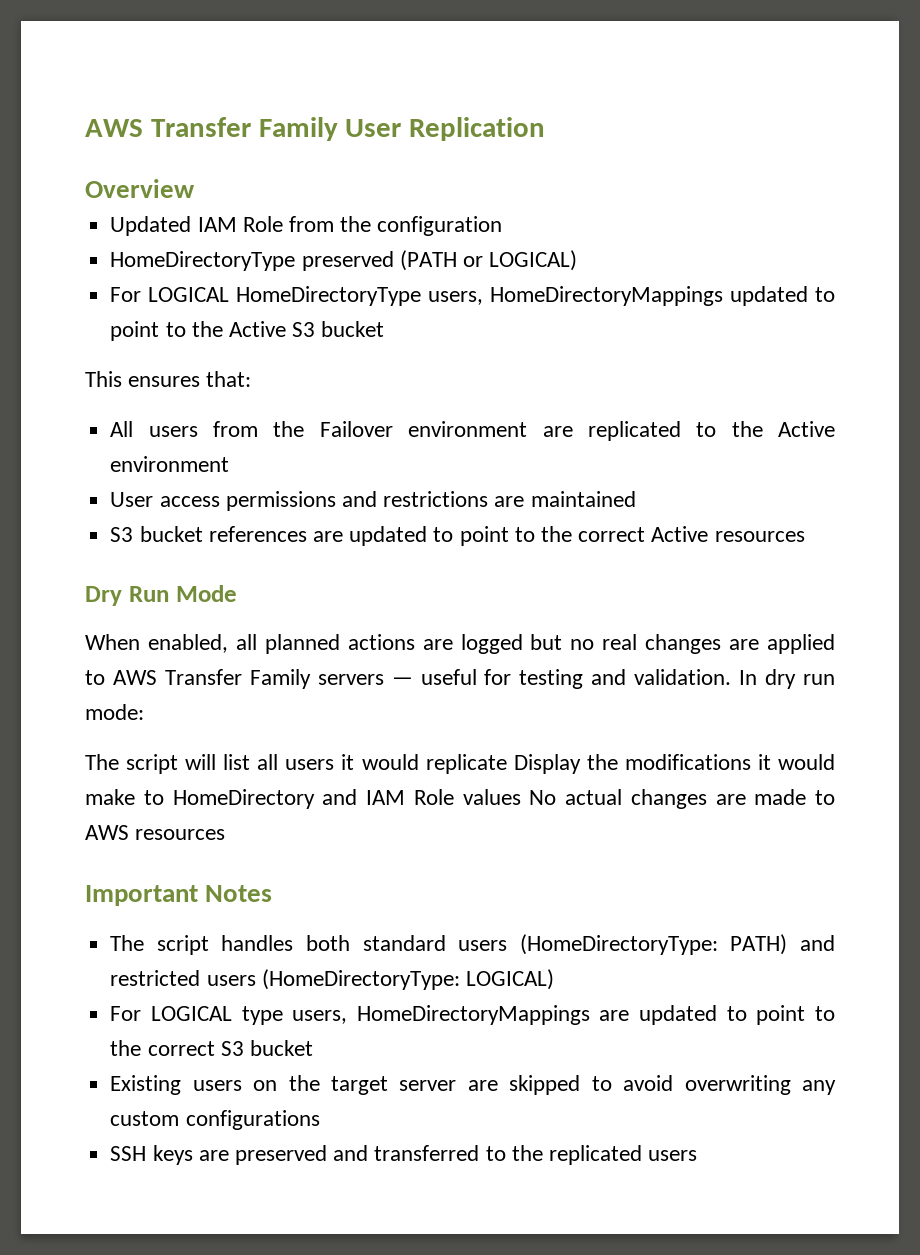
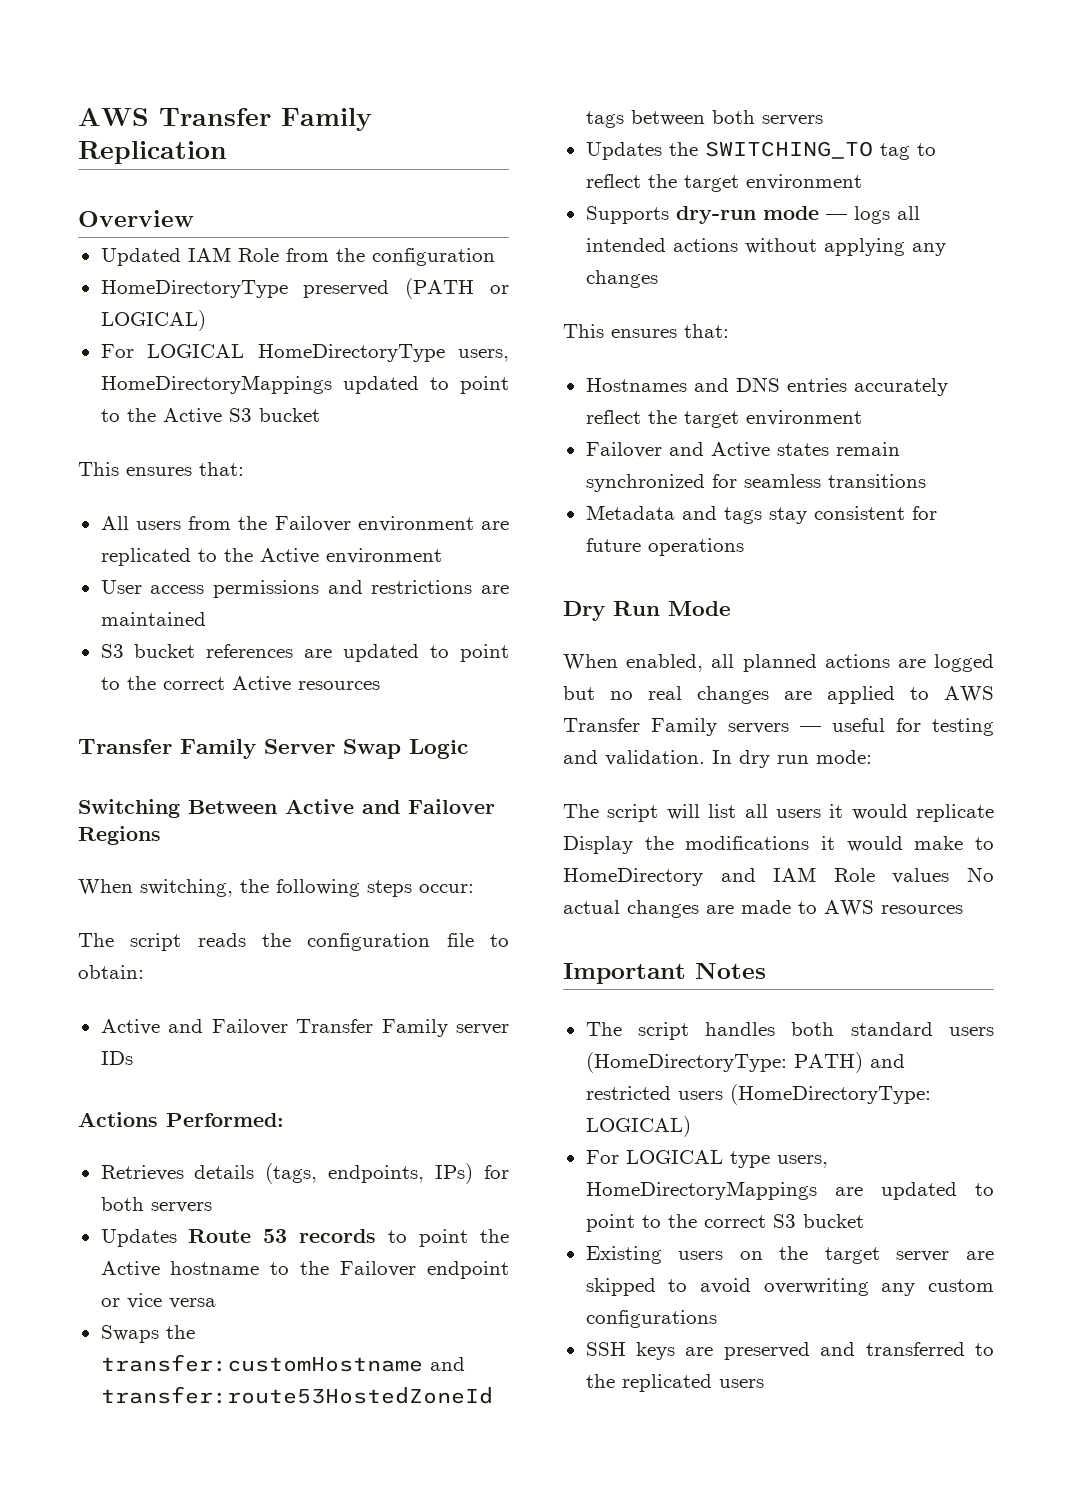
- AWS Transfer Family User Replication
+ AWS Transfer Family Replication
+ Transfer Family Server Swap Logic
+ Switching Between Active and Failover Regions
+ When switching, the following steps occur:
+ The script reads the configuration file to obtain:
+ Active and Failover Transfer Family server IDs
+ Actions Performed:
+ Retrieves details (tags, endpoints, IPs) for both servers
+ Updates Route 53 records to point the Active hostname to the Failover endpoint or vice versa
+ Swaps the transfer:customHostname and transfer:route53HostedZoneId tags between both servers
+ Updates the SWITCHING_TO tag to reflect the target environment
+ Supports dry-run mode — logs all intended actions without applying any changes
+ This ensures that:
+ Hostnames and DNS entries accurately reflect the target environment
+ Failover and Active states remain synchronized for seamless transitions
+ Metadata and tags stay consistent for future operations

